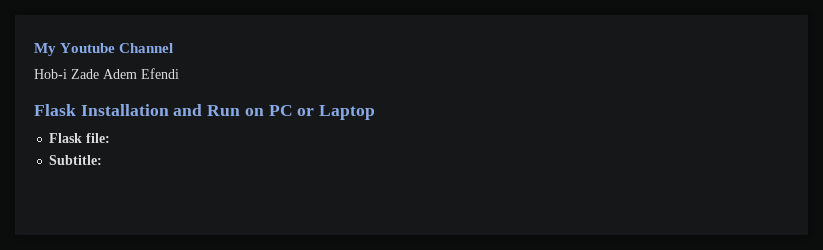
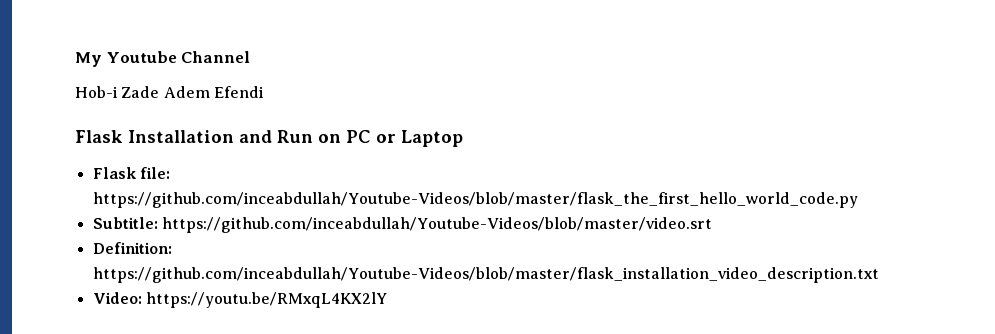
- Flask file:
+ Flask file: https://github.com/inceabdullah/Youtube-Videos/blob/master/flask_the_first_hello_world_code.py
- Subtitle:
+ Subtitle: https://github.com/inceabdullah/Youtube-Videos/blob/master/video.srt
+ Definition: https://github.com/inceabdullah/Youtube-Videos/blob/master/flask_installation_video_description.txt
+ Video: https://youtu.be/RMxqL4KX2lY

